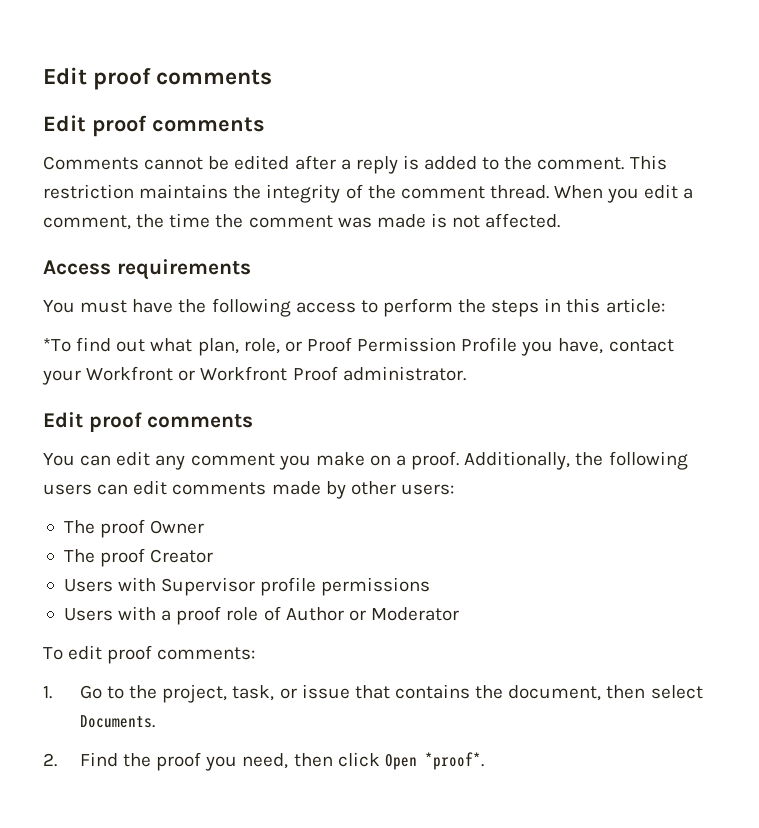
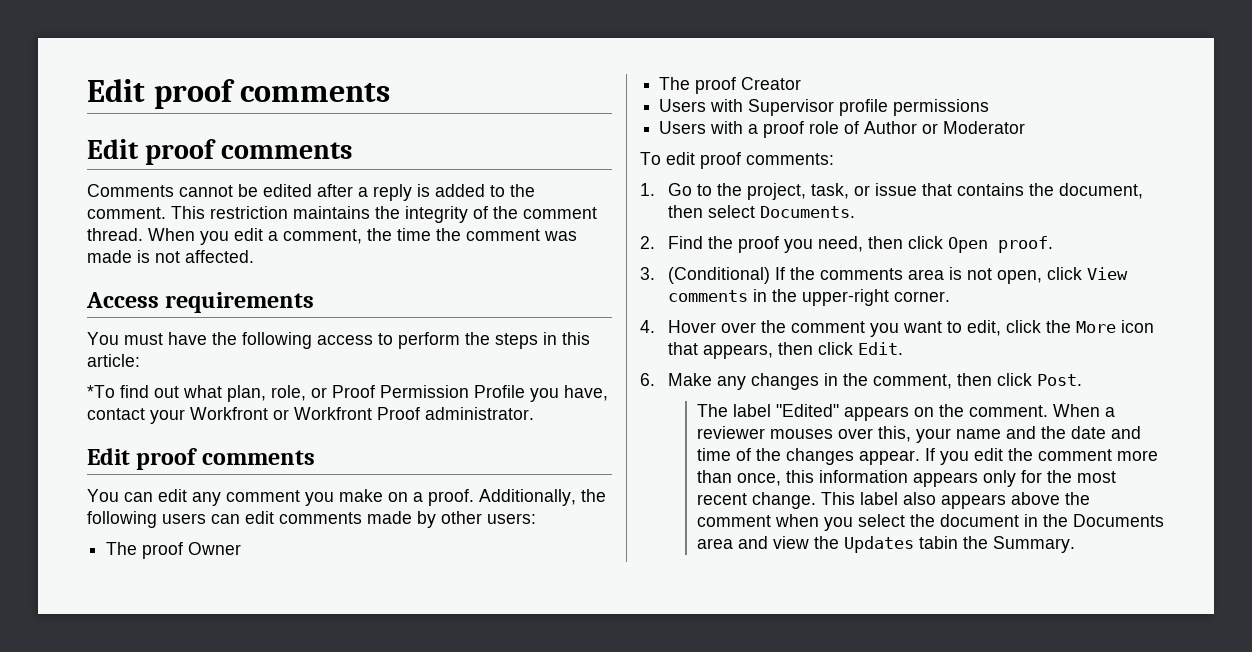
- 2. Find the proof you need, then click Open *proof*.
+ 2. Find the proof you need, then click Open proof.
+ 3. (Conditional) If the comments area is not open, click View comments in the upper-right corner.
+ 4. Hover over the comment you want to edit, click the More icon that appears, then click Edit.
+ 6. Make any changes in the comment, then click Post.
+ The label "Edited" appears on the comment. When a reviewer mouses over this, your name and the date and time of the changes appear. If you edit the comment more than once, this information appears only for the most recent change. This label also appears above the comment when you select the document in the Documents area and view the Updates tabin the Summary.

